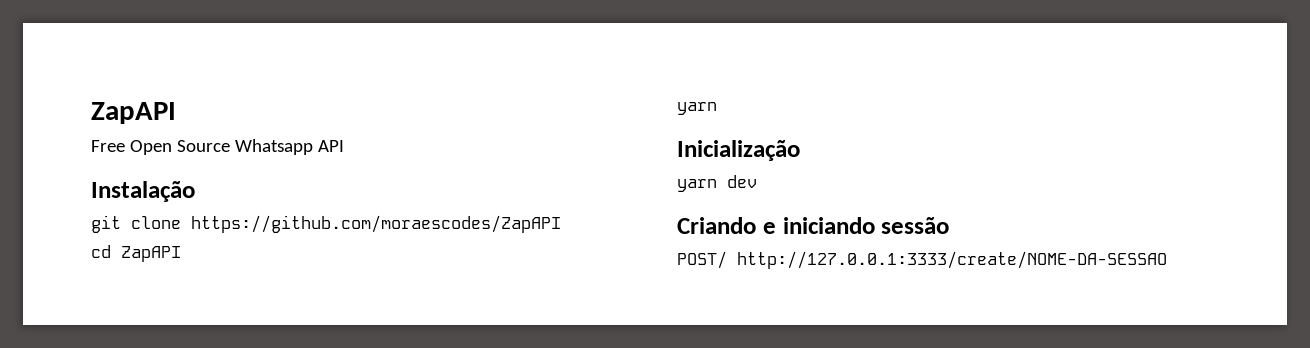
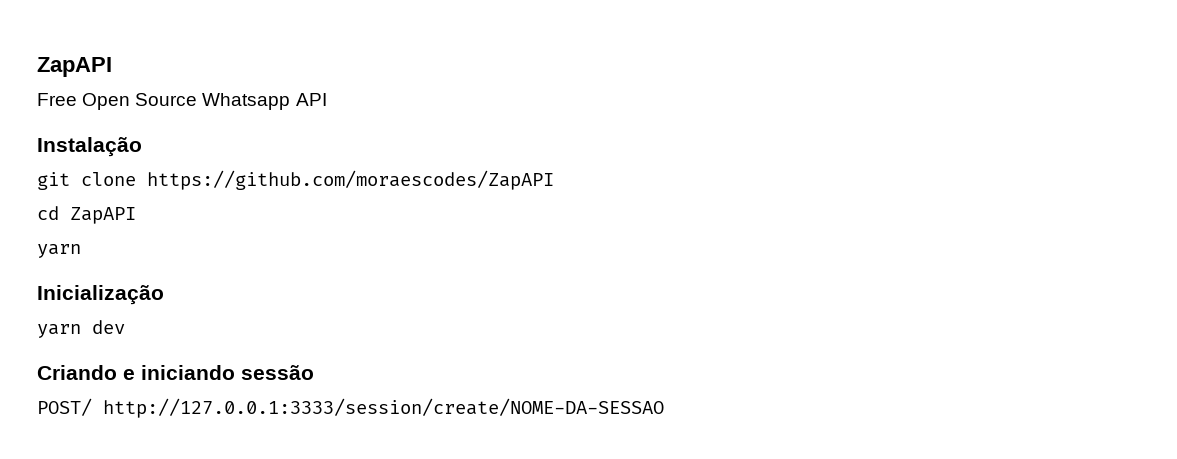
- POST/ http://127.0.0.1:3333/create/NOME-DA-SESSAO
+ POST/ http://127.0.0.1:3333/session/create/NOME-DA-SESSAO

